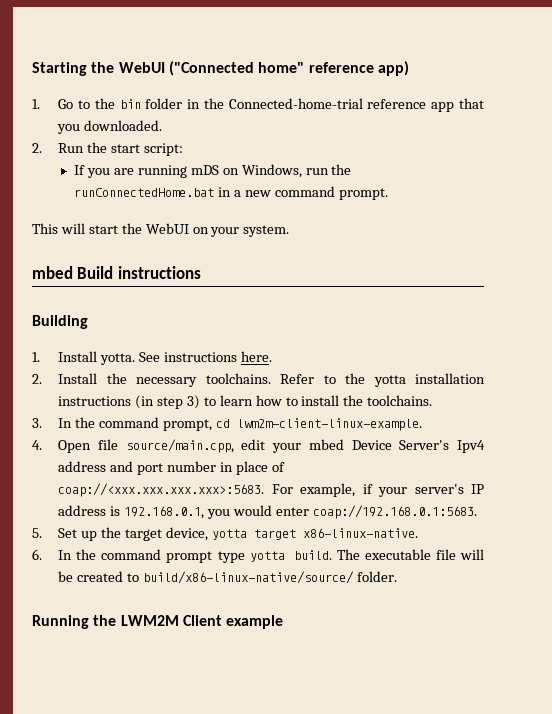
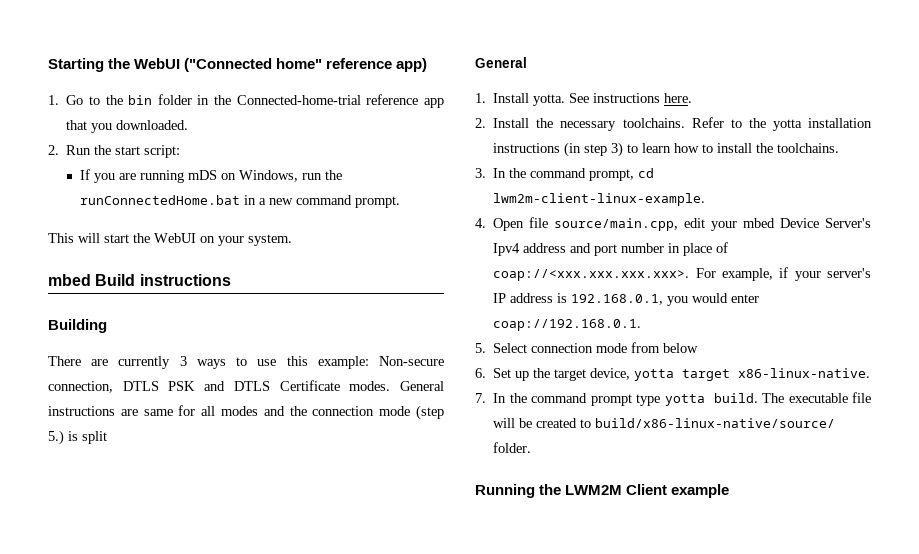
+ There are currently 3 ways to use this example: Non-secure connection, DTLS PSK and DTLS Certificate modes. General instructions are same for all modes and the connection mode (step 5.) is split
+ General
- 4. Open file source/main.cpp, edit your mbed Device Server's Ipv4 address and port number in place of coap://<xxx.xxx.xxx.xxx>:5683. For example, if your server's IP address is 192.168.0.1, you would enter coap://192.168.0.1:5683.
- 5. Set up the target device, yotta target x86-linux-native.
+ 4. Open file source/main.cpp, edit your mbed Device Server's Ipv4 address and port number in place of coap://<xxx.xxx.xxx.xxx>. For example, if your server's IP address is 192.168.0.1, you would enter coap://192.168.0.1.
+ 5. Select connection mode from below
+ 6. Set up the target device, yotta target x86-linux-native.
- 6. In the command prompt type yotta build.
+ 7. In the command prompt type yotta build.

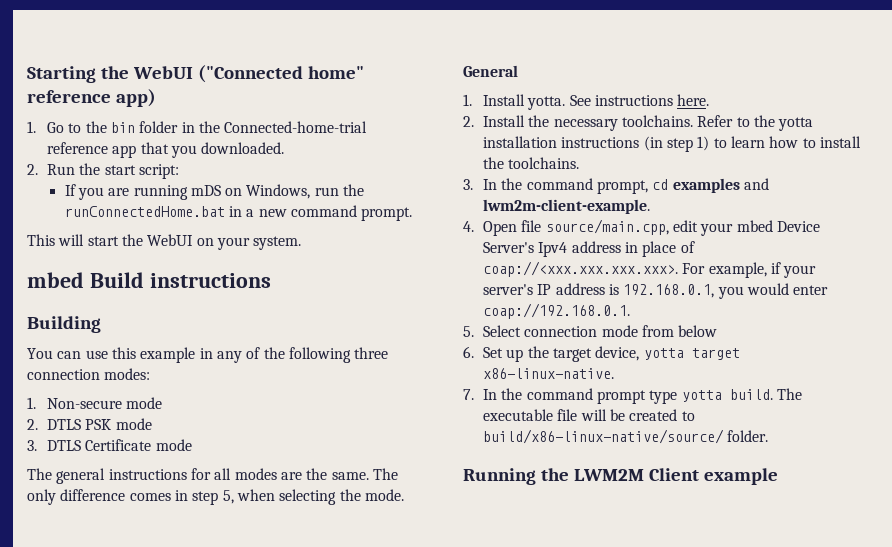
- There are currently 3 ways to use this example: Non-secure connection, DTLS PSK and DTLS Certificate modes. General instructions are same for all modes and the connection mode (step 5.) is split
+ You can use this example in any of the following three connection modes:
+ 1. Non-secure mode
+ 2. DTLS PSK mode
+ 3. DTLS Certificate mode
+ The general instructions for all modes are the same. The only difference comes in step 5, when selecting the mode.
- Refer to the yotta installation instructions (in step 3) to learn how to install the toolchains.
+ Refer to the yotta installation instructions (in step 1) to learn how to install the toolchains.
- 3. In the command prompt, cd lwm2m-client-linux-example.
+ 3. In the command prompt, cd examples and lwm2m-client-example.
- 4. Open file source/main.cpp, edit your mbed Device Server's Ipv4 address and port number in place of coap://<xxx.xxx.xxx.xxx>. For example, if your server's IP address is 192.168.0.1, you would enter coap://192.168.0.1.
+ 4. Open file source/main.cpp, edit your mbed Device Server's Ipv4 address in place of coap://<xxx.xxx.xxx.xxx>. For example, if your server's IP address is 192.168.0.1, you would enter coap://192.168.0.1.

